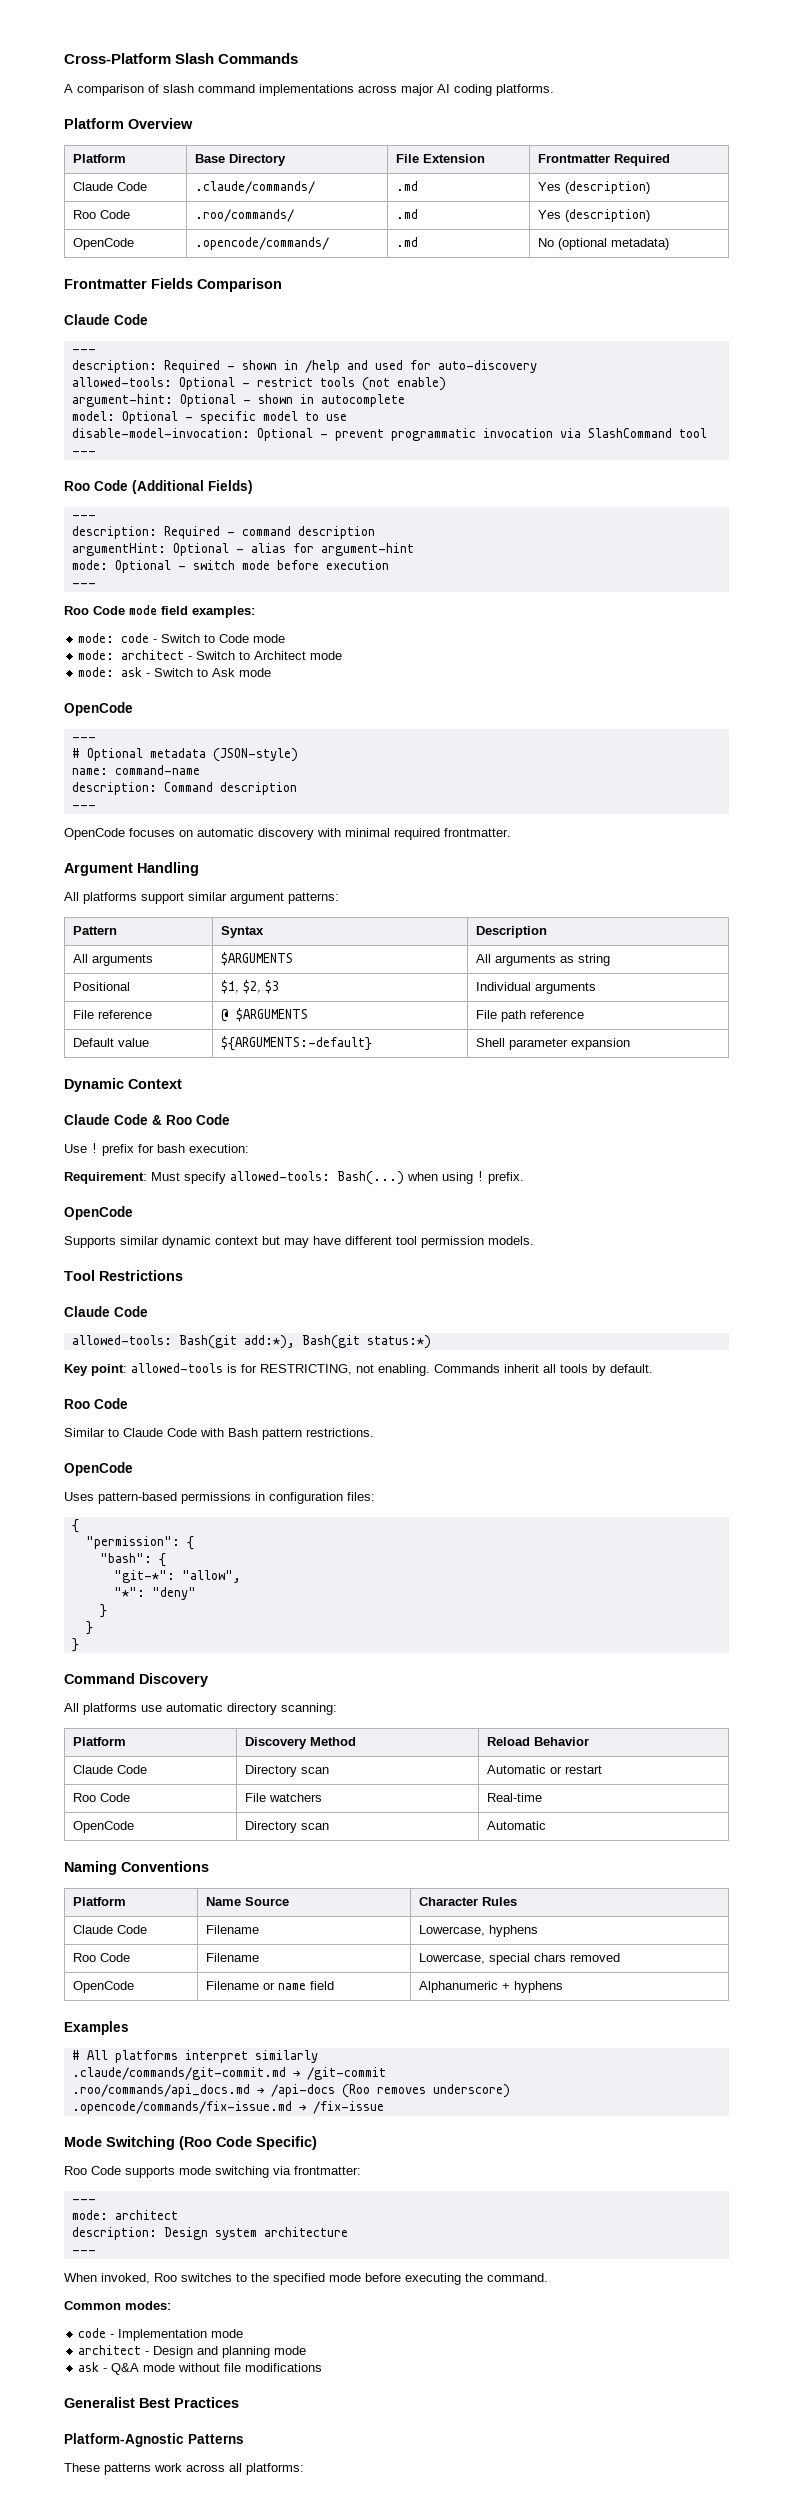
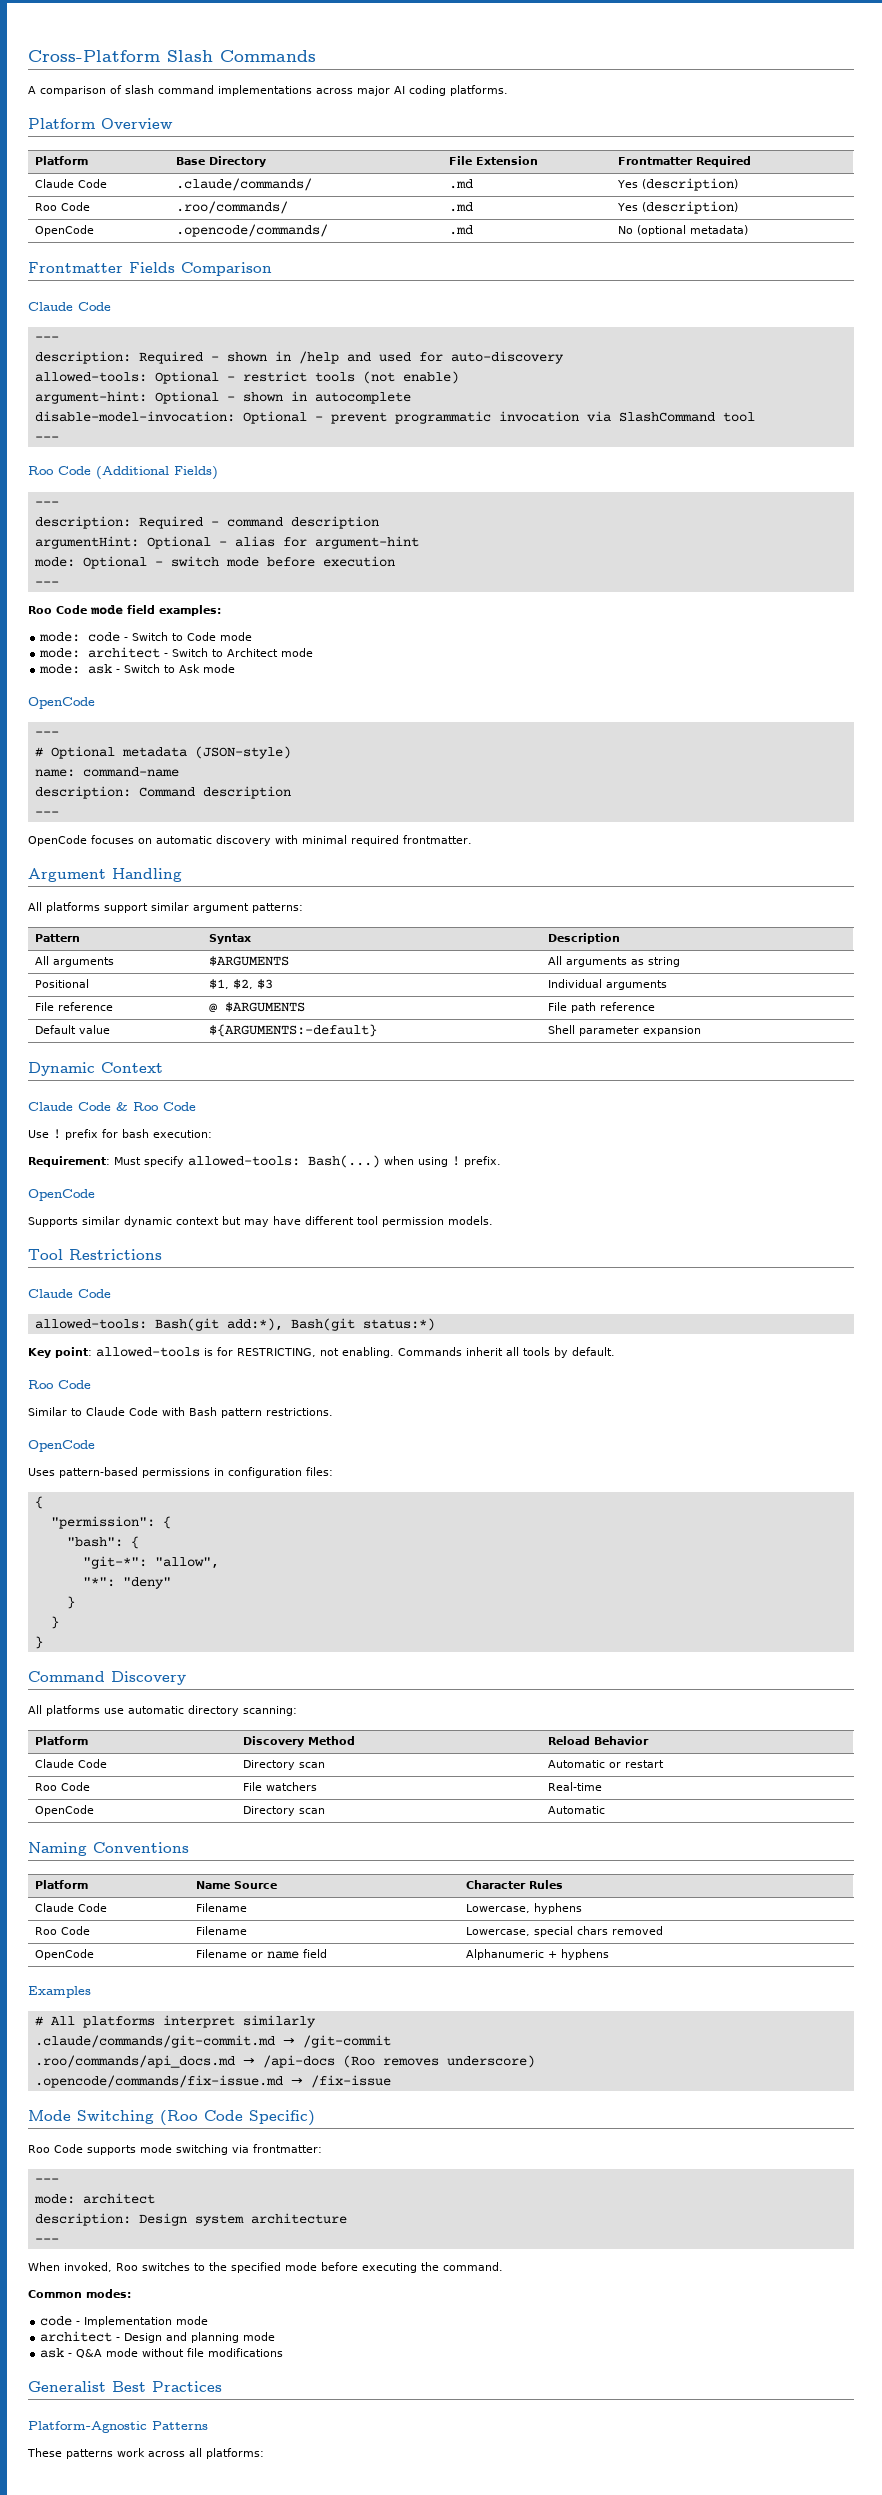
- model: Optional - specific model to use

